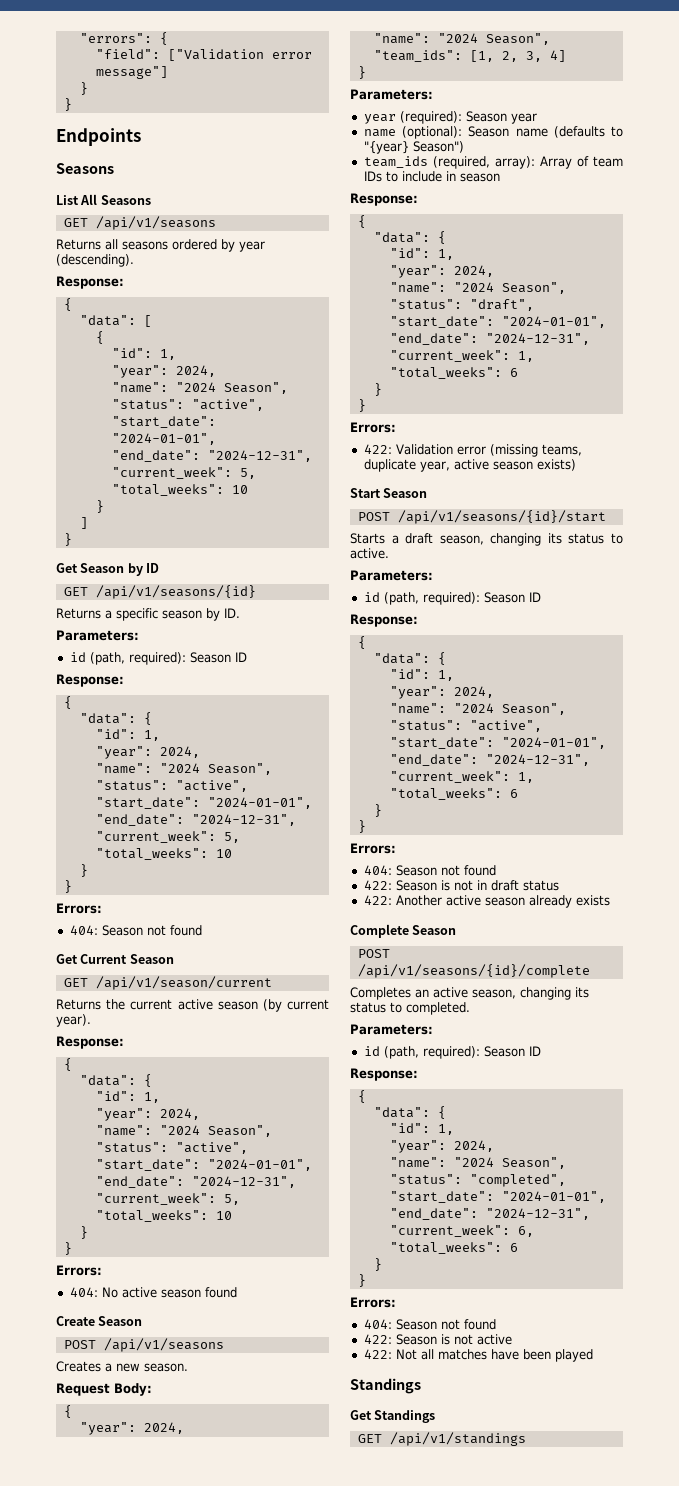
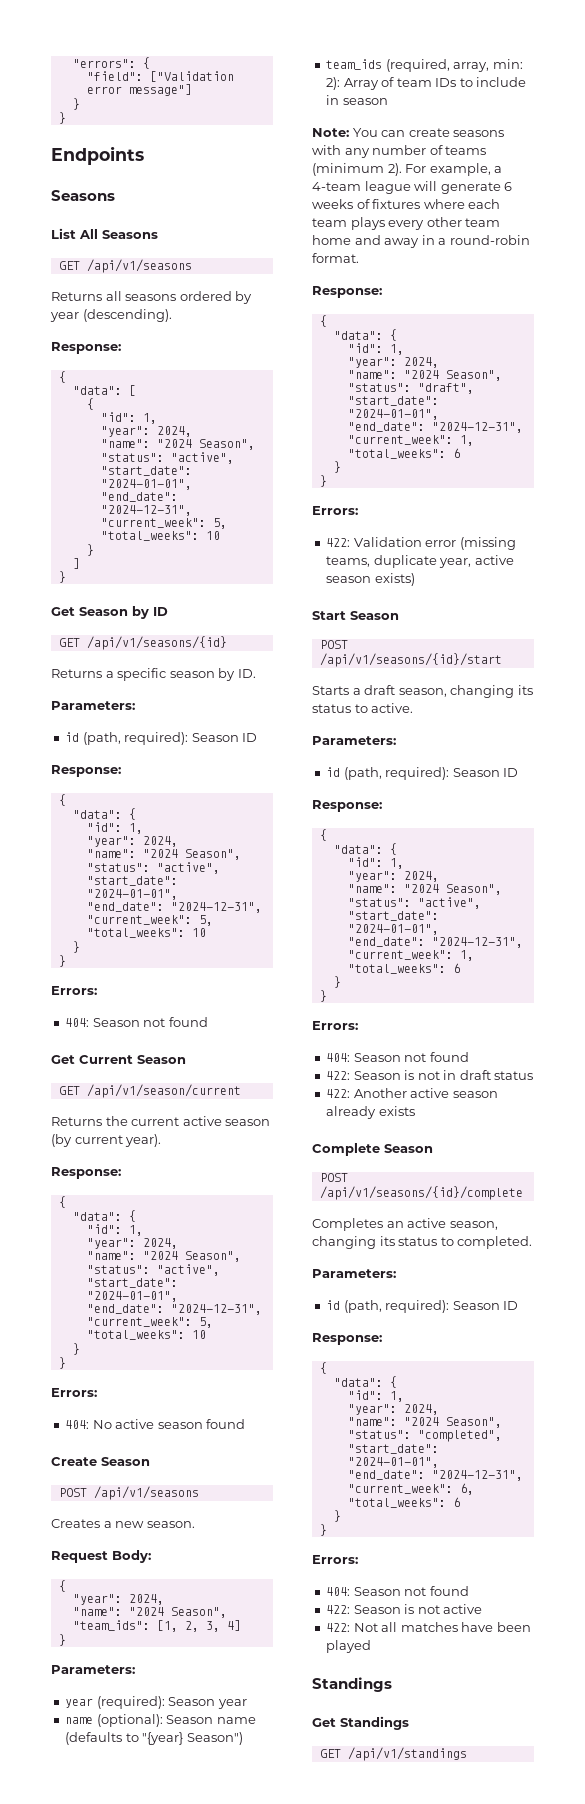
- team_ids (required, array): Array of team IDs to include in season
+ team_ids (required, array, min: 2): Array of team IDs to include in season
+ Note: You can create seasons with any number of teams (minimum 2). For example, a 4-team league will generate 6 weeks of fixtures where each team plays every other team home and away in a round-robin format.

